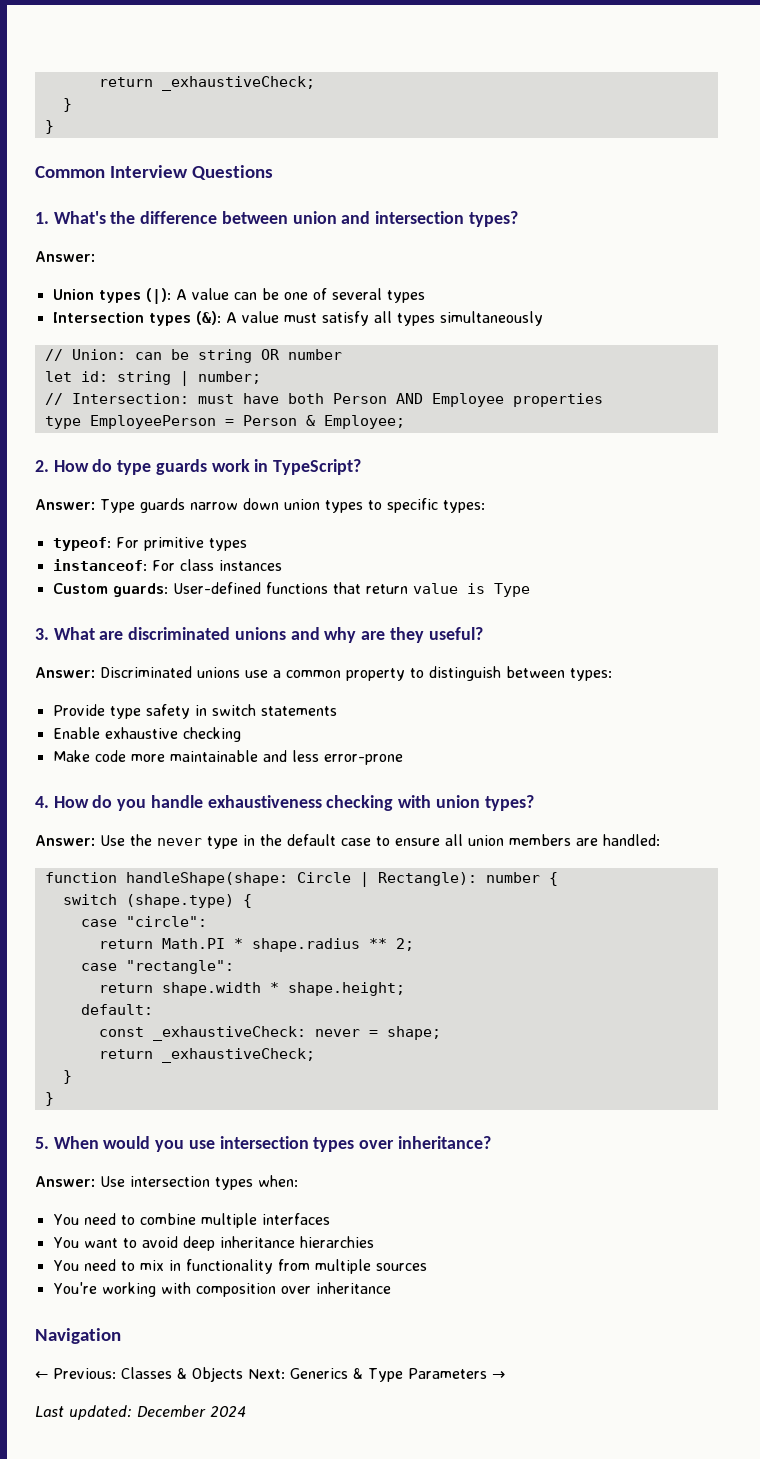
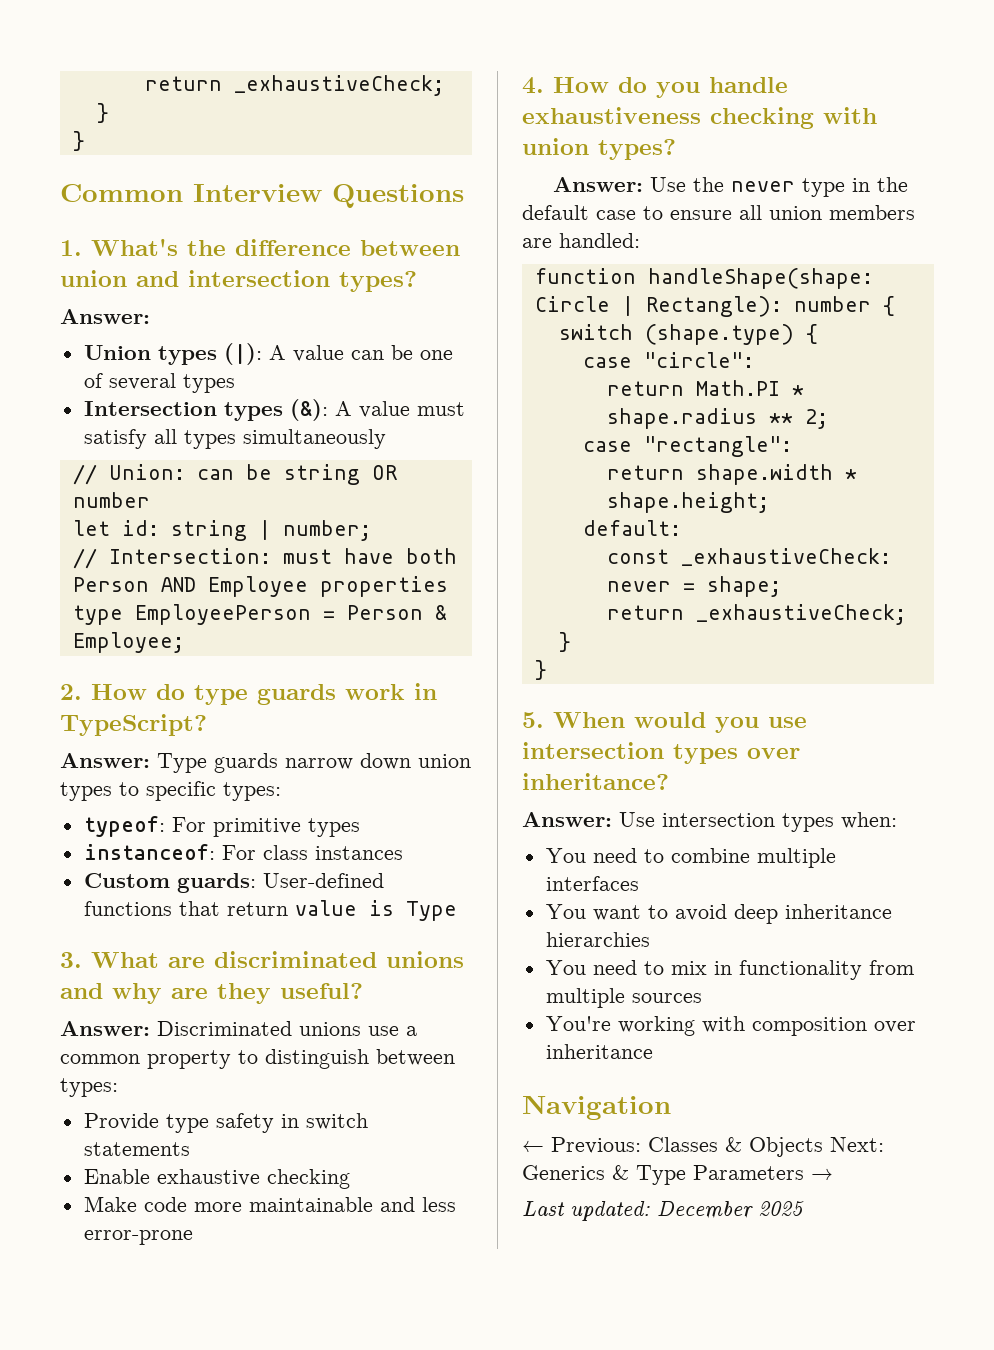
- Last updated: December 2024
+ Last updated: December 2025

